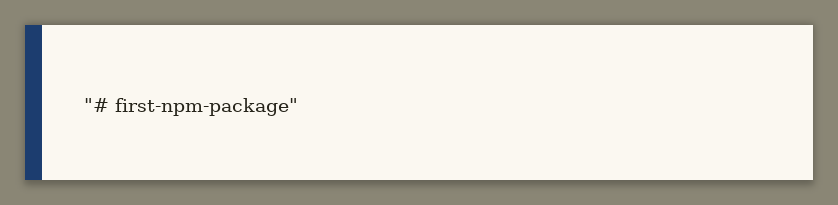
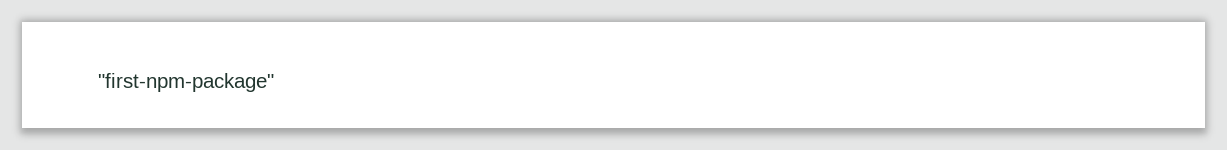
- "# first-npm-package"
+ "first-npm-package"

